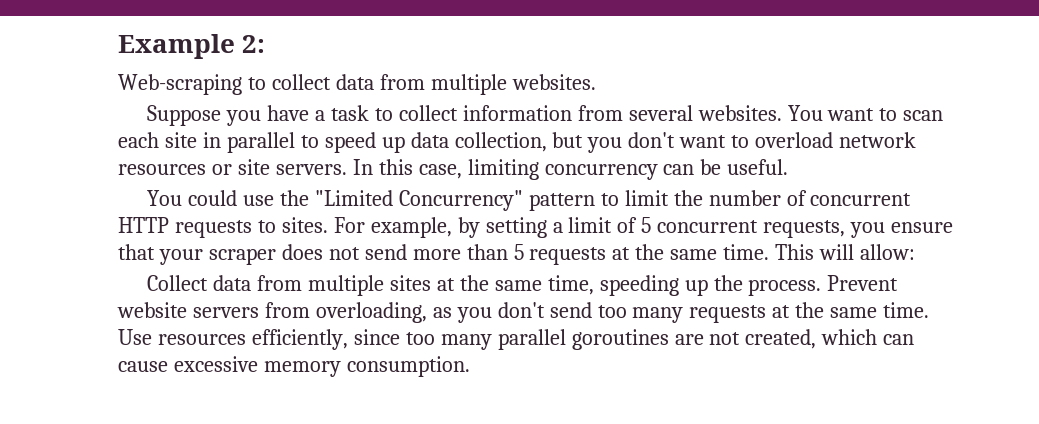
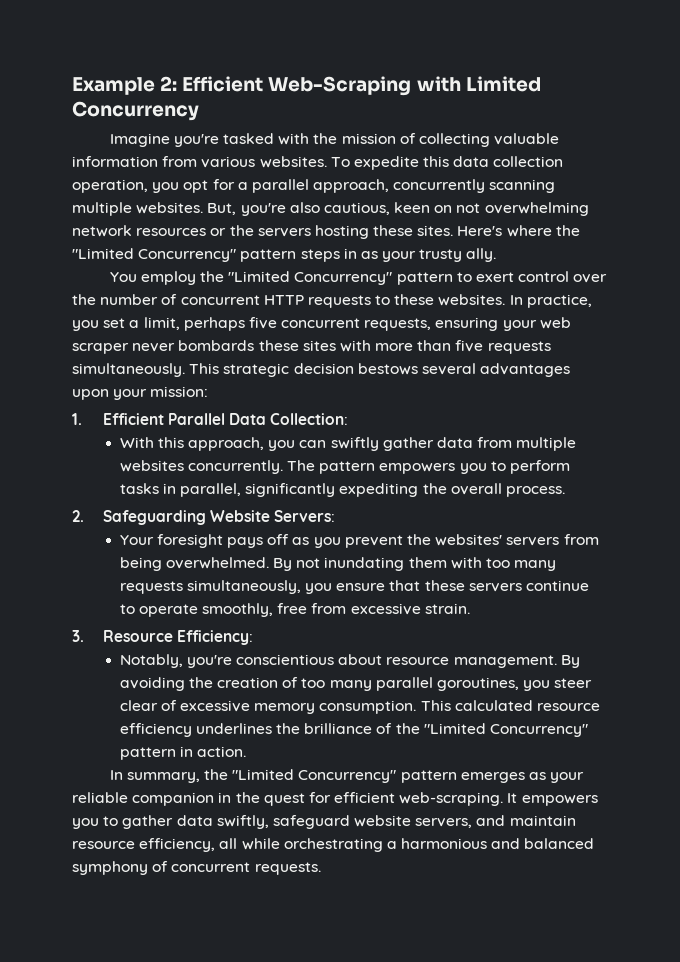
- Example 2:
- Web-scraping to collect data from multiple websites.
- Suppose you have a task to collect information from several websites. You want to scan each site in parallel to speed up data collection, but you don't want to overload network resources or site servers. In this case, limiting concurrency can be useful.
- You could use the "Limited Concurrency" pattern to limit the number of concurrent HTTP requests to sites. For example, by setting a limit of 5 concurrent requests, you ensure that your scraper does not send more than 5 requests at the same time. This will allow:
- Collect data from multiple sites at the same time, speeding up the process. Prevent website servers from overloading, as you don't send too many requests at the same time. Use resources efficiently, since too many parallel goroutines are not created, which can cause excessive memory consumption.
+ Example 2: Efficient Web-Scraping with Limited Concurrency
+ Imagine you're tasked with the mission of collecting valuable information from various websites. To expedite this data collection operation, you opt for a parallel approach, concurrently scanning multiple websites. But, you're also cautious, keen on not overwhelming network resources or the servers hosting these sites. Here's where the "Limited Concurrency" pattern steps in as your trusty ally.
+ You employ the "Limited Concurrency" pattern to exert control over the number of concurrent HTTP requests to these websites. In practice, you set a limit, perhaps five concurrent requests, ensuring your web scraper never bombards these sites with more than five requests simultaneously. This strategic decision bestows several advantages upon your mission:
+ 1. Efficient Parallel Data Collection:
+ With this approach, you can swiftly gather data from multiple websites concurrently. The pattern empowers you to perform tasks in parallel, significantly expediting the overall process.
+ 2. Safeguarding Website Servers:
+ Your foresight pays off as you prevent the websites' servers from being overwhelmed. By not inundating them with too many requests simultaneously, you ensure that these servers continue to operate smoothly, free from excessive strain.
+ 3. Resource Efficiency:
+ Notably, you're conscientious about resource management. By avoiding the creation of too many parallel goroutines, you steer clear of excessive memory consumption. This calculated resource efficiency underlines the brilliance of the "Limited Concurrency" pattern in action.
+ In summary, the "Limited Concurrency" pattern emerges as your reliable companion in the quest for efficient web-scraping. It empowers you to gather data swiftly, safeguard website servers, and maintain resource efficiency, all while orchestrating a harmonious and balanced symphony of concurrent requests.

